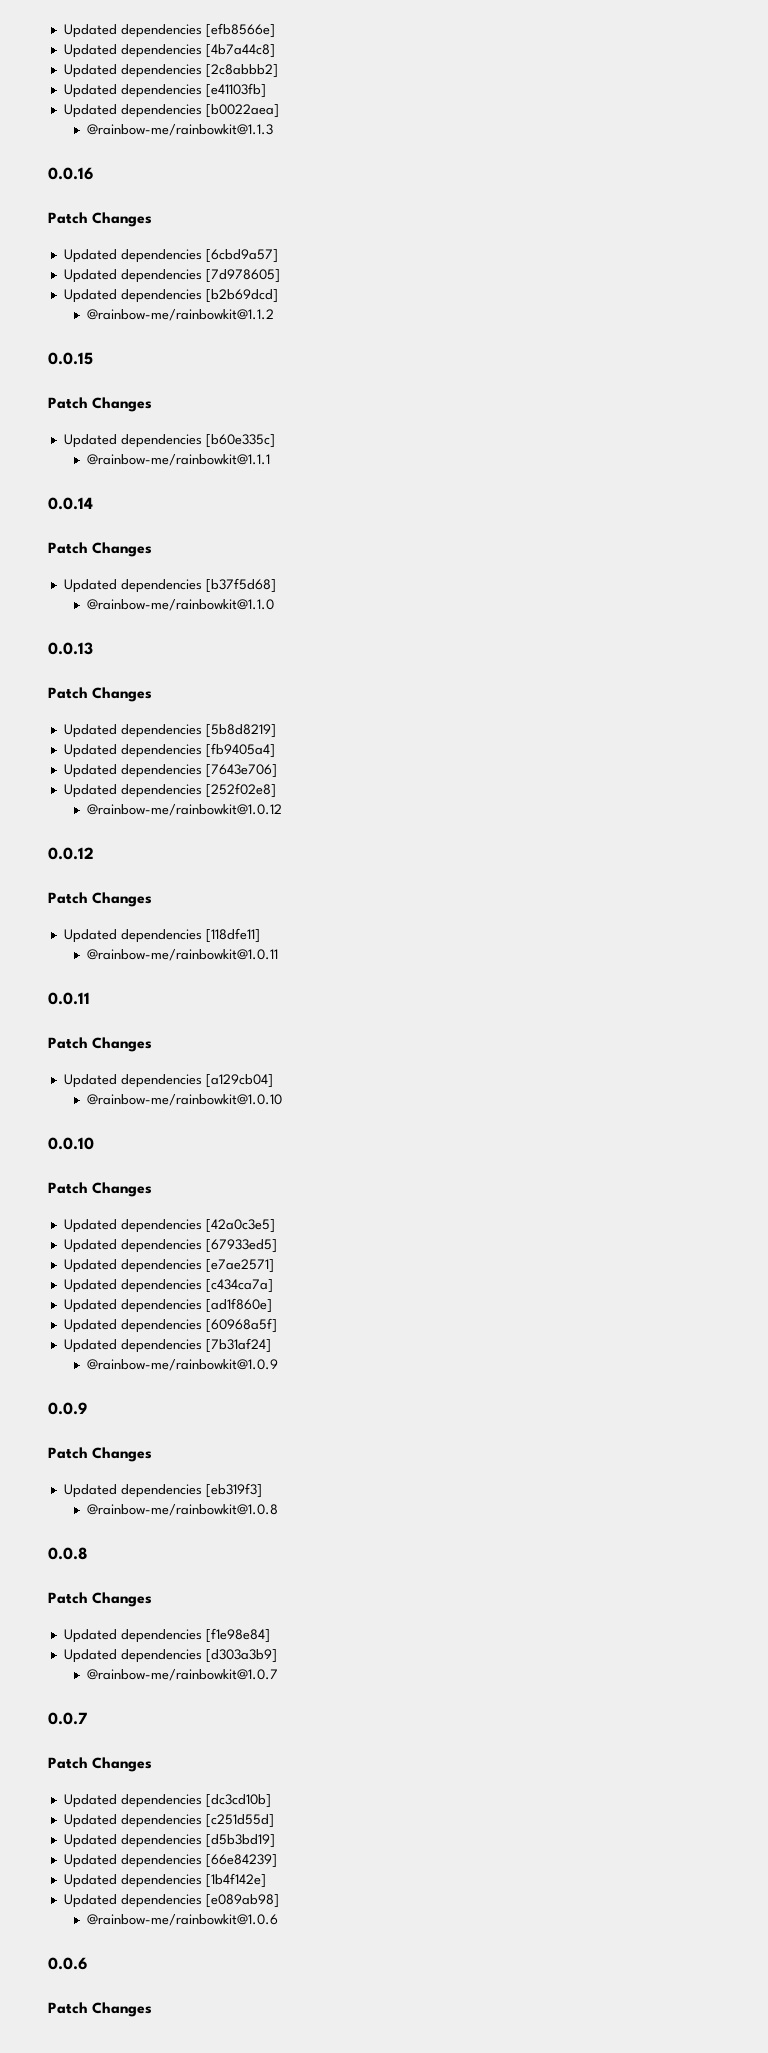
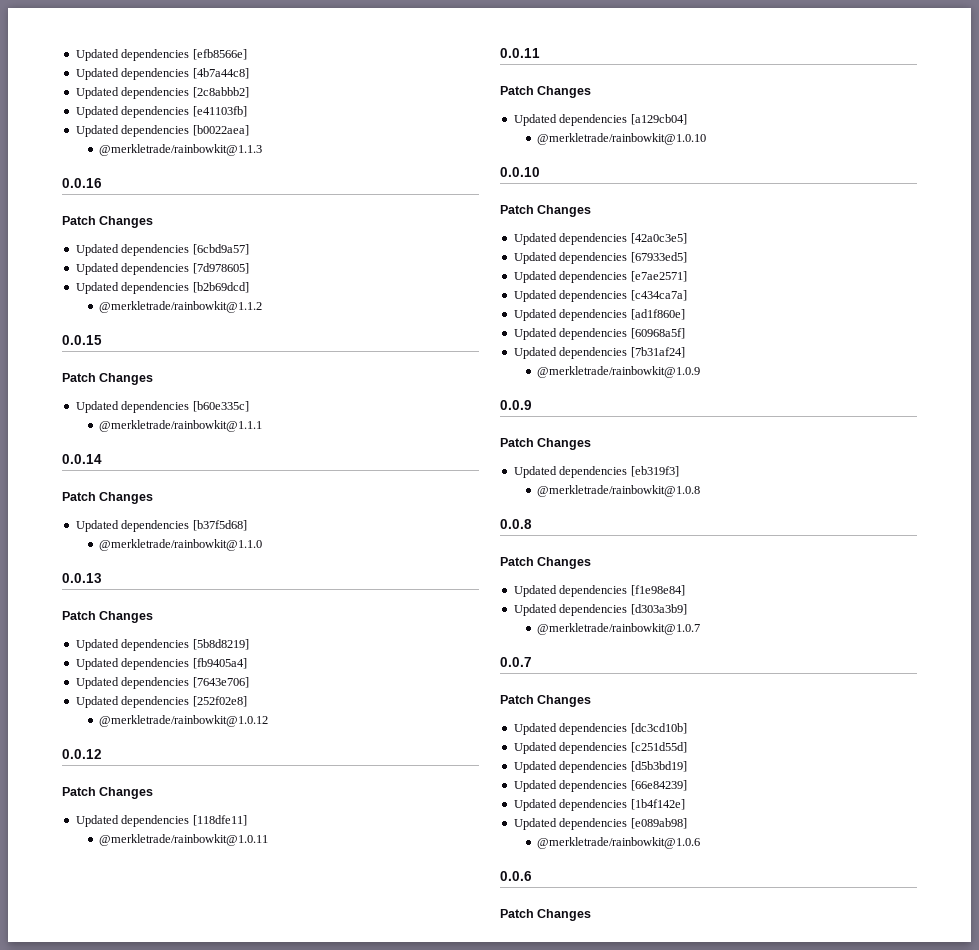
- @rainbow-me/rainbowkit@1.1.3
+ @merkletrade/rainbowkit@1.1.3
- @rainbow-me/rainbowkit@1.1.2
+ @merkletrade/rainbowkit@1.1.2
- @rainbow-me/rainbowkit@1.1.1
+ @merkletrade/rainbowkit@1.1.1
- @rainbow-me/rainbowkit@1.1.0
+ @merkletrade/rainbowkit@1.1.0
- @rainbow-me/rainbowkit@1.0.12
+ @merkletrade/rainbowkit@1.0.12
- @rainbow-me/rainbowkit@1.0.11
+ @merkletrade/rainbowkit@1.0.11
- @rainbow-me/rainbowkit@1.0.10
+ @merkletrade/rainbowkit@1.0.10
- @rainbow-me/rainbowkit@1.0.9
+ @merkletrade/rainbowkit@1.0.9
- @rainbow-me/rainbowkit@1.0.8
+ @merkletrade/rainbowkit@1.0.8
- @rainbow-me/rainbowkit@1.0.7
+ @merkletrade/rainbowkit@1.0.7
- @rainbow-me/rainbowkit@1.0.6
+ @merkletrade/rainbowkit@1.0.6

